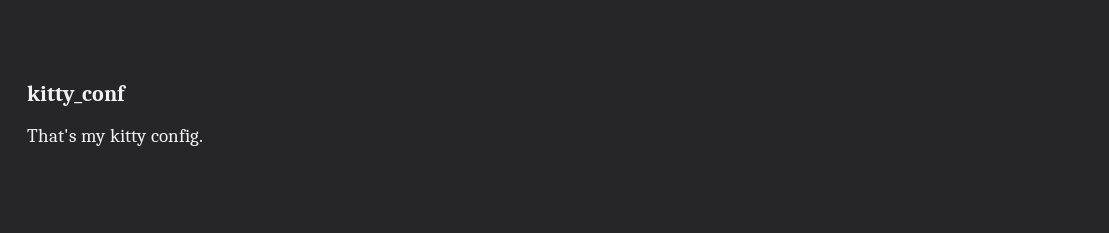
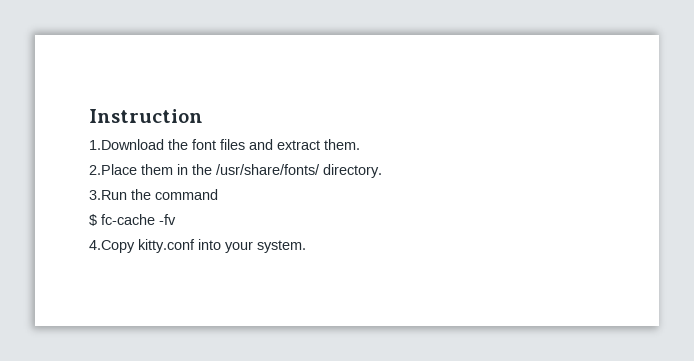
- kitty_conf
- That's my kitty config.
+ Instruction
+ 1.Download the font files and extract them.
+ 2.Place them in the /usr/share/fonts/ directory.
+ 3.Run the command
+ $ fc-cache -fv
+ 4.Copy kitty.conf into your system.

